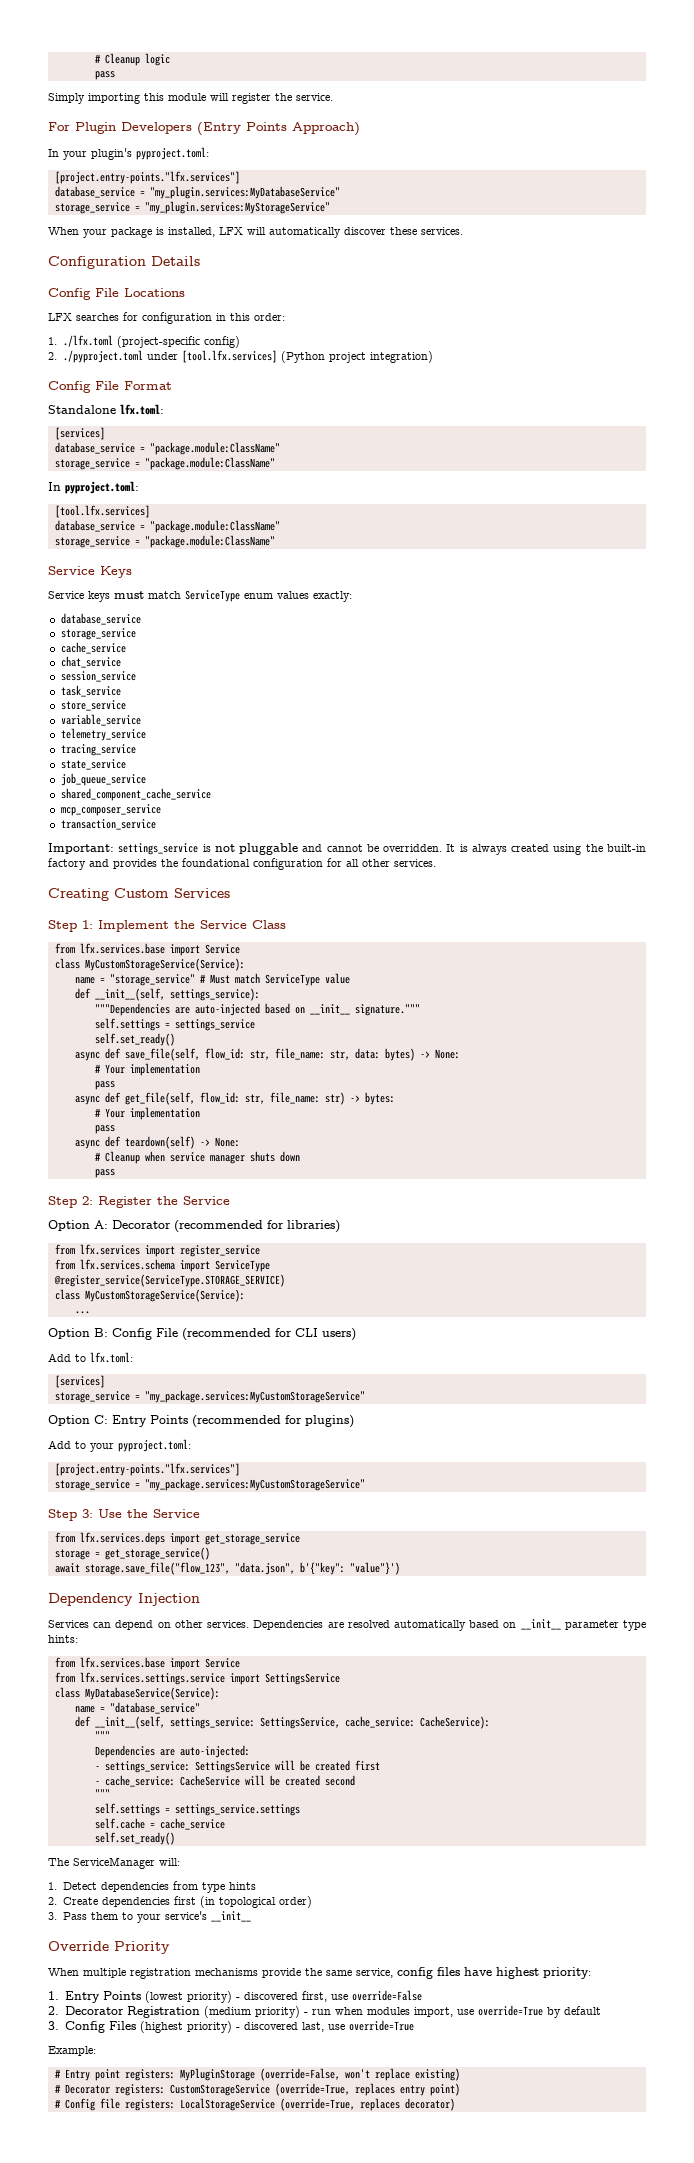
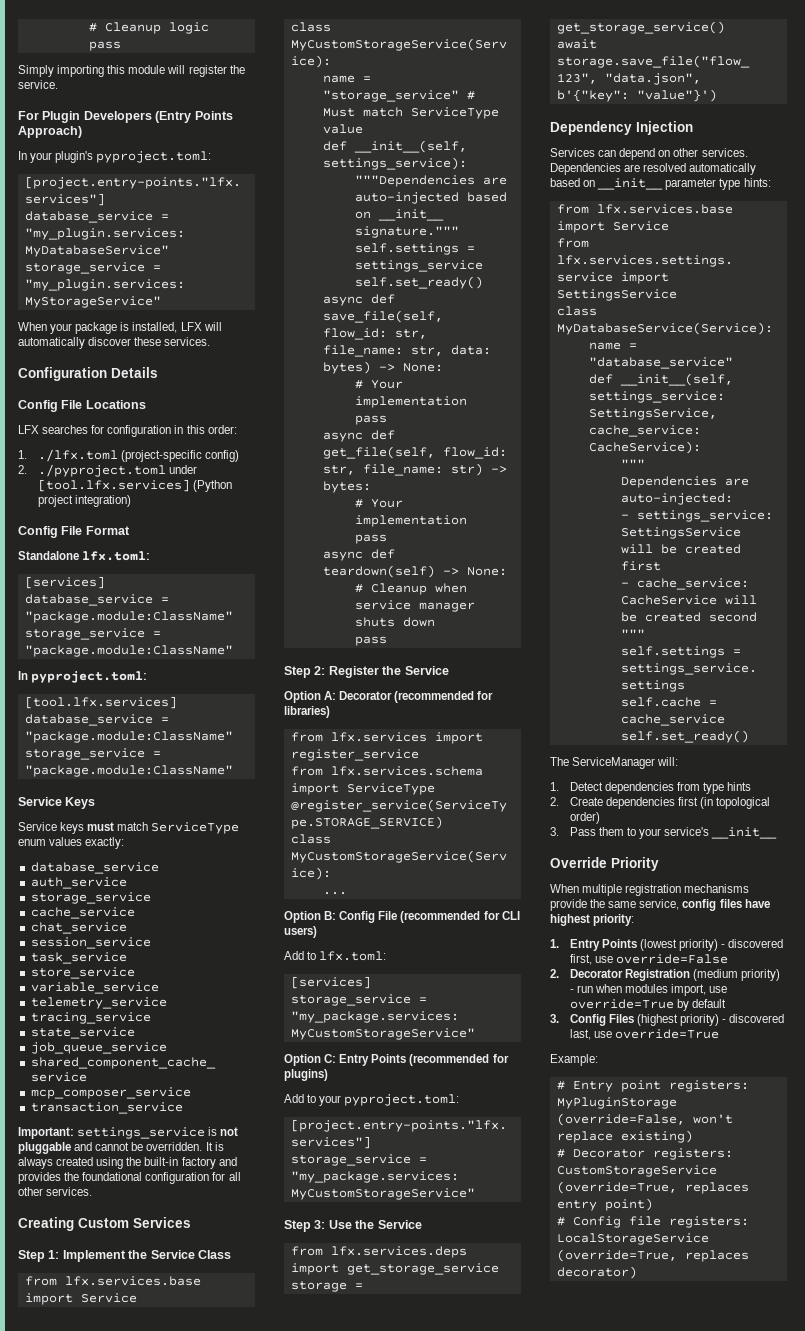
+ auth_service

